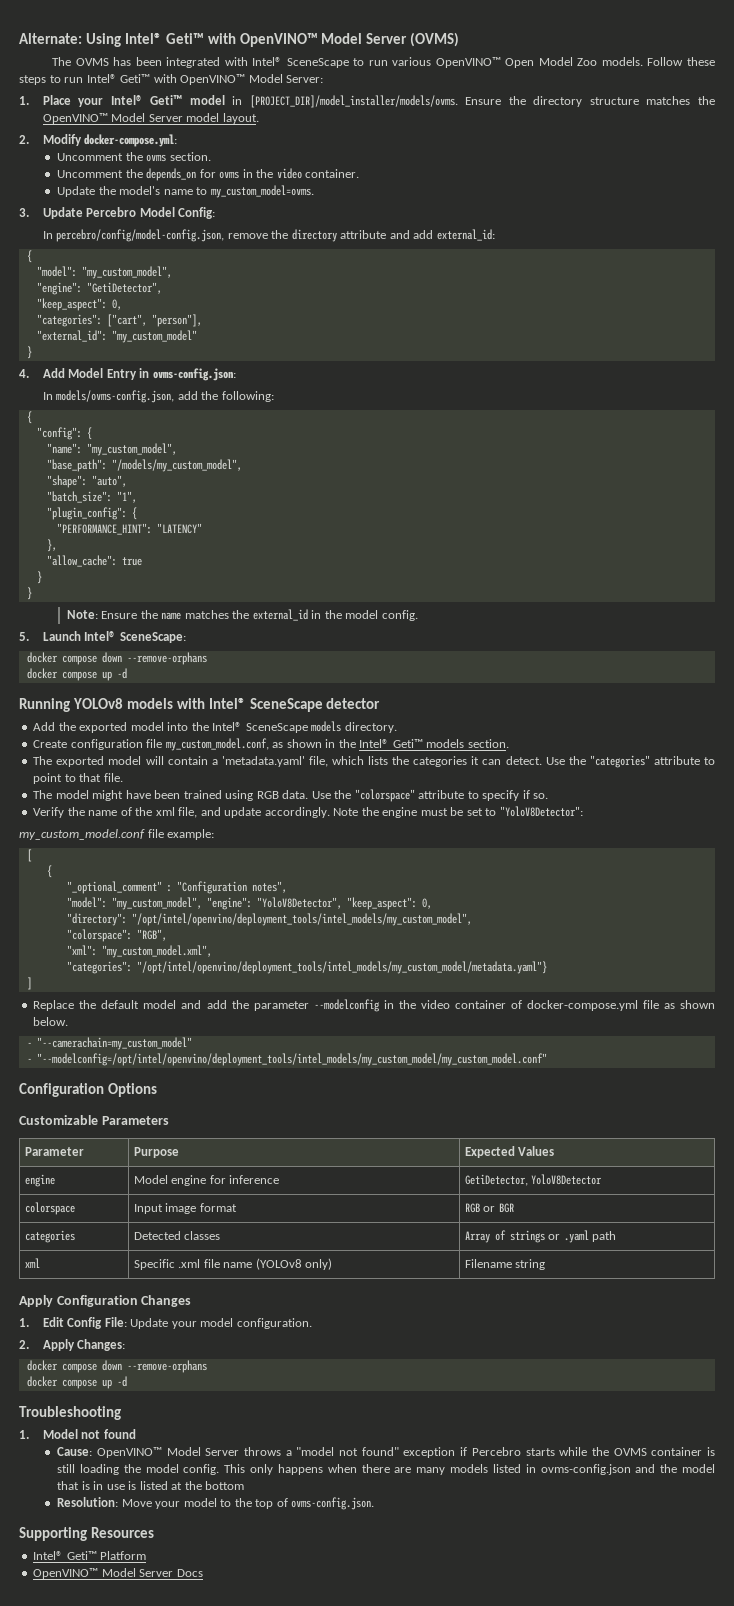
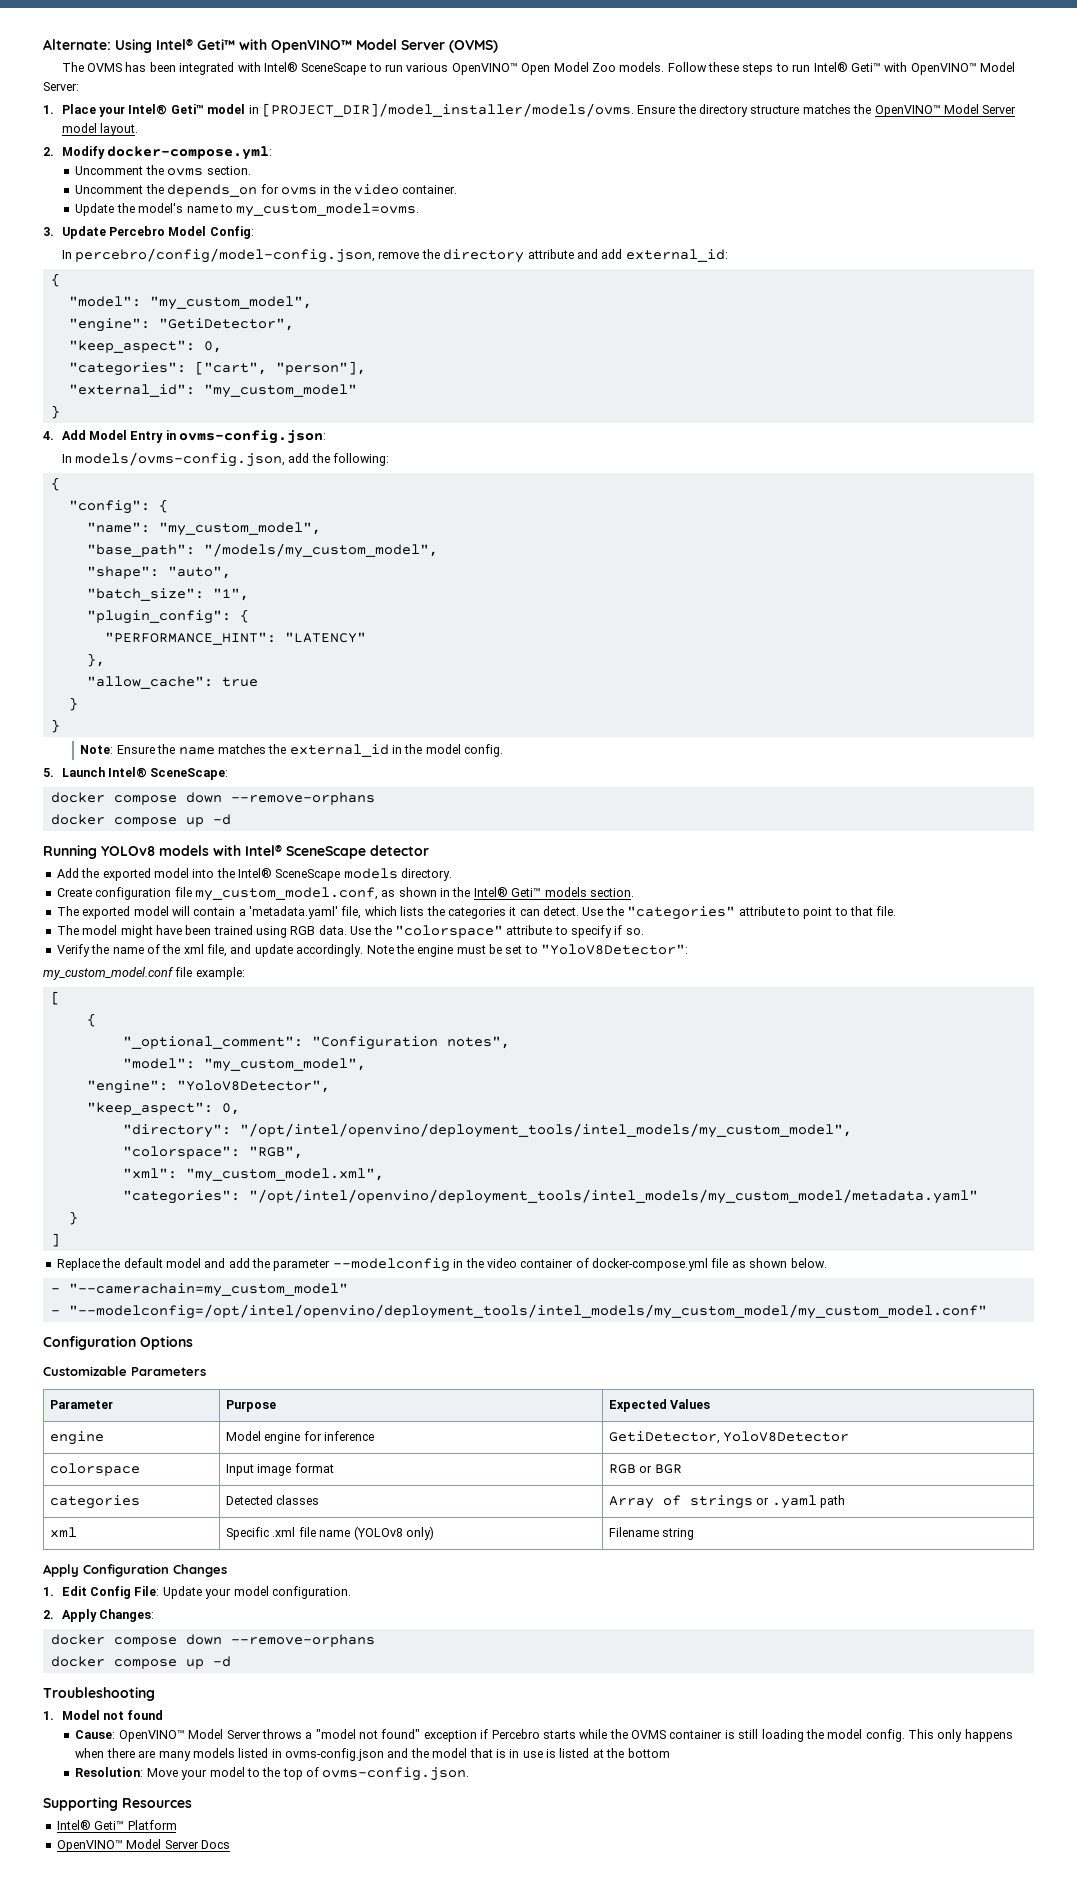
- "_optional_comment" : "Configuration notes",
- "model": "my_custom_model", "engine": "YoloV8Detector", "keep_aspect": 0,
+ "_optional_comment": "Configuration notes",
+ "model": "my_custom_model",
+ "engine": "YoloV8Detector",
+ "keep_aspect": 0,
- "categories": "/opt/intel/openvino/deployment_tools/intel_models/my_custom_model/metadata.yaml"}
+ "categories": "/opt/intel/openvino/deployment_tools/intel_models/my_custom_model/metadata.yaml"
+ }

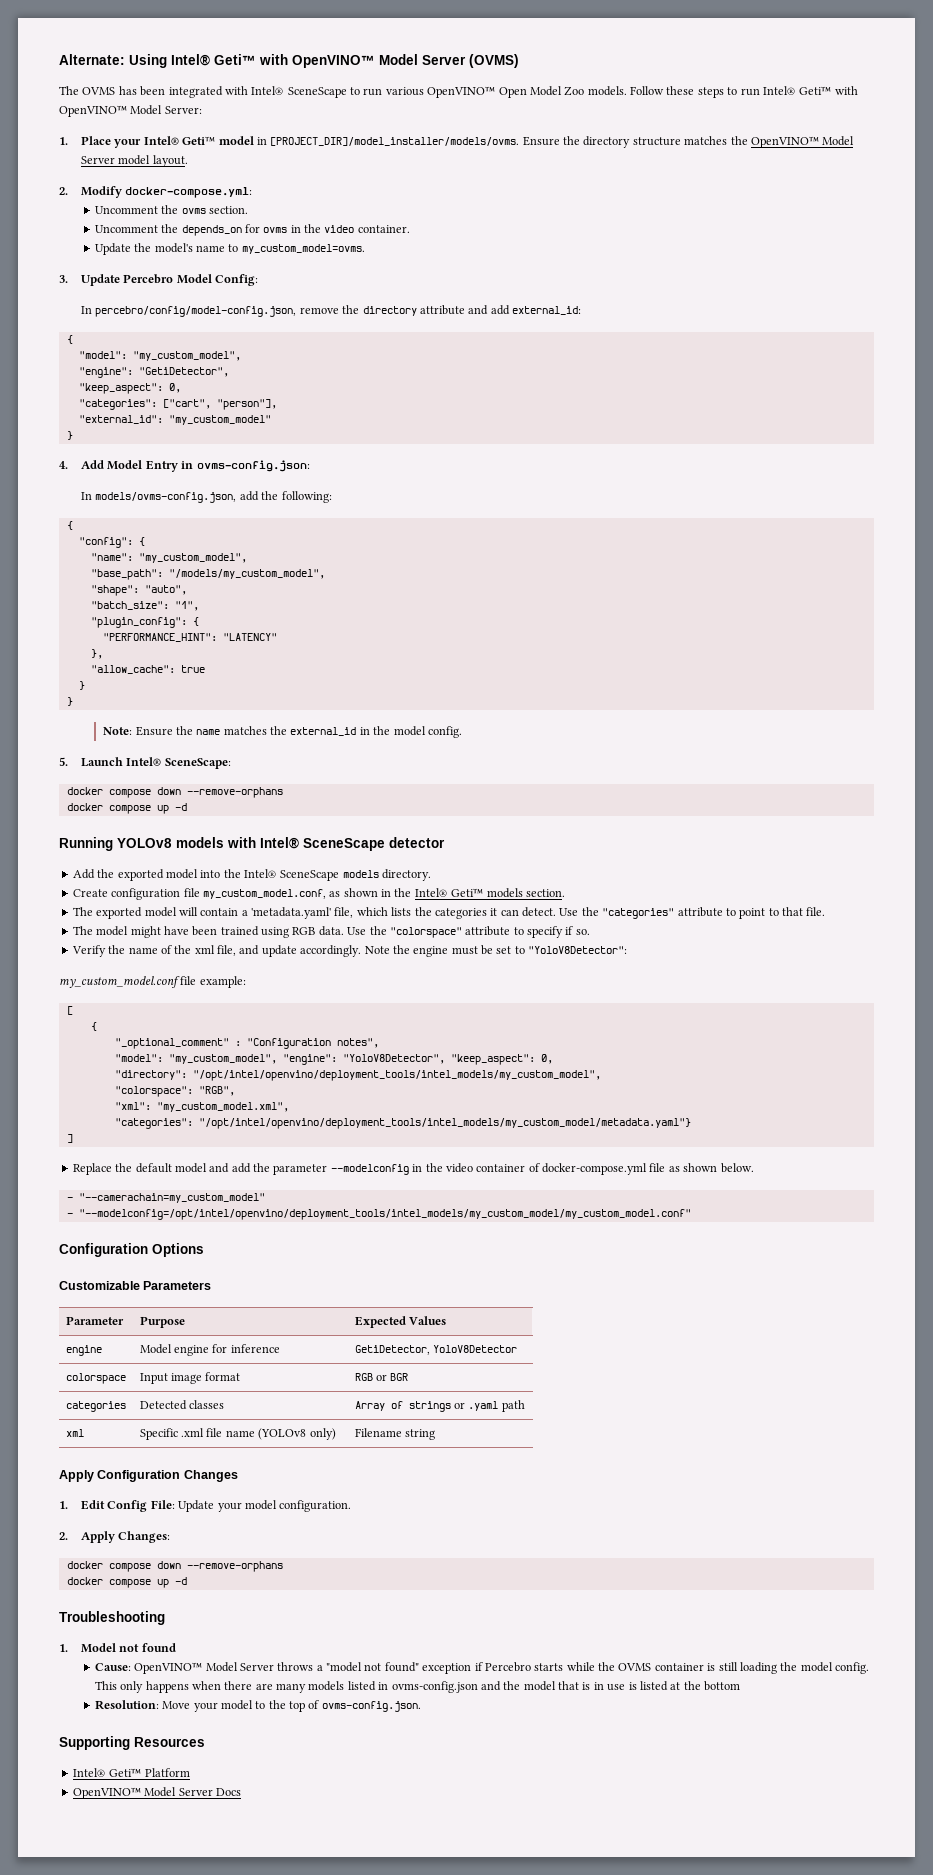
- "_optional_comment": "Configuration notes",
- "model": "my_custom_model",
- "engine": "YoloV8Detector",
- "keep_aspect": 0,
+ "_optional_comment" : "Configuration notes",
+ "model": "my_custom_model", "engine": "YoloV8Detector", "keep_aspect": 0,
- "categories": "/opt/intel/openvino/deployment_tools/intel_models/my_custom_model/metadata.yaml"
- }
+ "categories": "/opt/intel/openvino/deployment_tools/intel_models/my_custom_model/metadata.yaml"}

